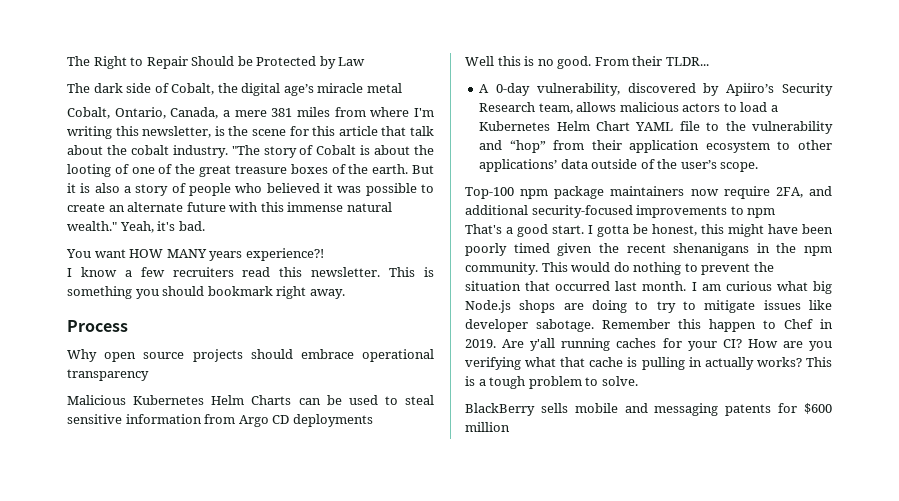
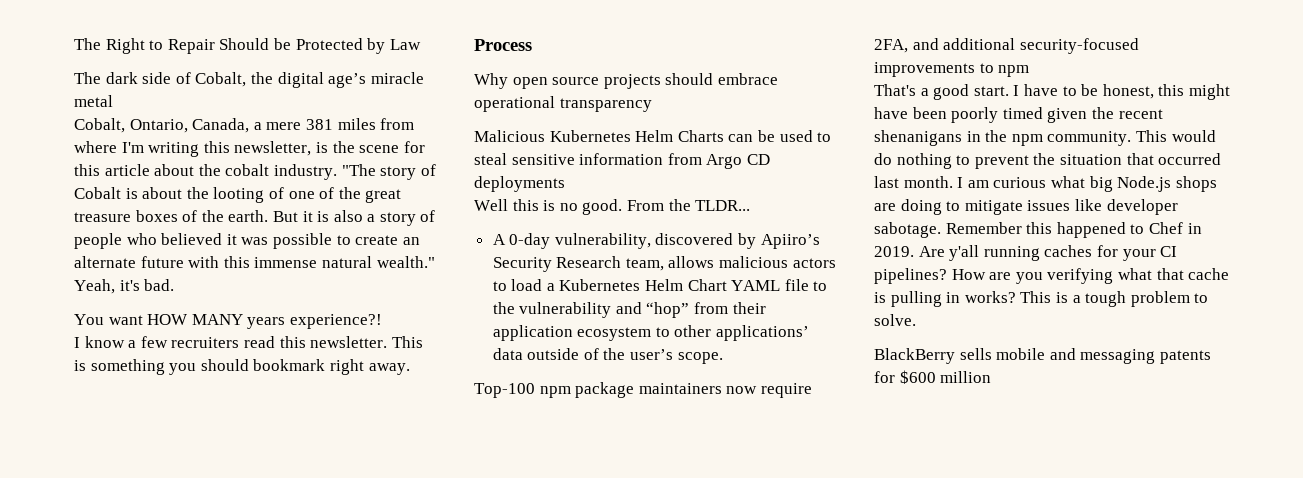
- Cobalt, Ontario, Canada, a mere 381 miles from where I'm writing this newsletter, is the scene for this article that talk about the cobalt industry.
+ Cobalt, Ontario, Canada, a mere 381 miles from where I'm writing this newsletter, is the scene for this article about the cobalt industry.
- From their TLDR...
+ From the TLDR...
- I gotta be honest, this might have been poorly timed given the recent shenanigans in the npm community.
+ I have to be honest, this might have been poorly timed given the recent shenanigans in the npm community.
- I am curious what big Node.js shops are doing to try to mitigate issues like developer sabotage.
+ I am curious what big Node.js shops are doing to mitigate issues like developer sabotage.
- Remember this happen to Chef in 2019.
+ Remember this happened to Chef in 2019.
- Are y'all running caches for your CI?
+ Are y'all running caches for your CI pipelines?
- How are you verifying what that cache is pulling in actually works?
+ How are you verifying what that cache is pulling in works?

